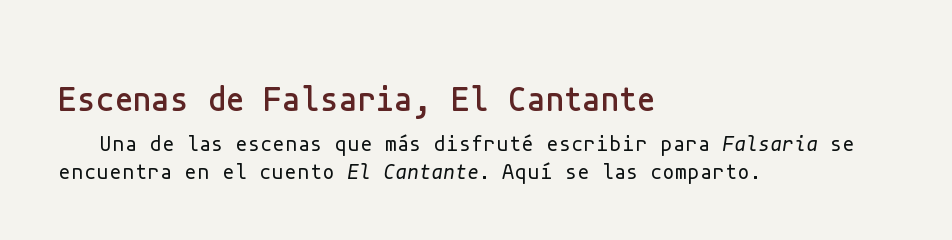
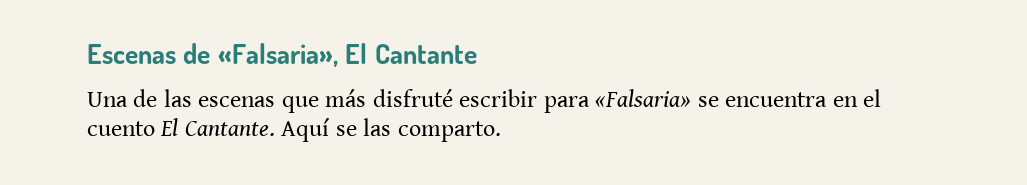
- Escenas de Falsaria, El Cantante
+ Escenas de «Falsaria», El Cantante
- Una de las escenas que más disfruté escribir para Falsaria se encuentra en el cuento El Cantante.
+ Una de las escenas que más disfruté escribir para «Falsaria» se encuentra en el cuento El Cantante.

